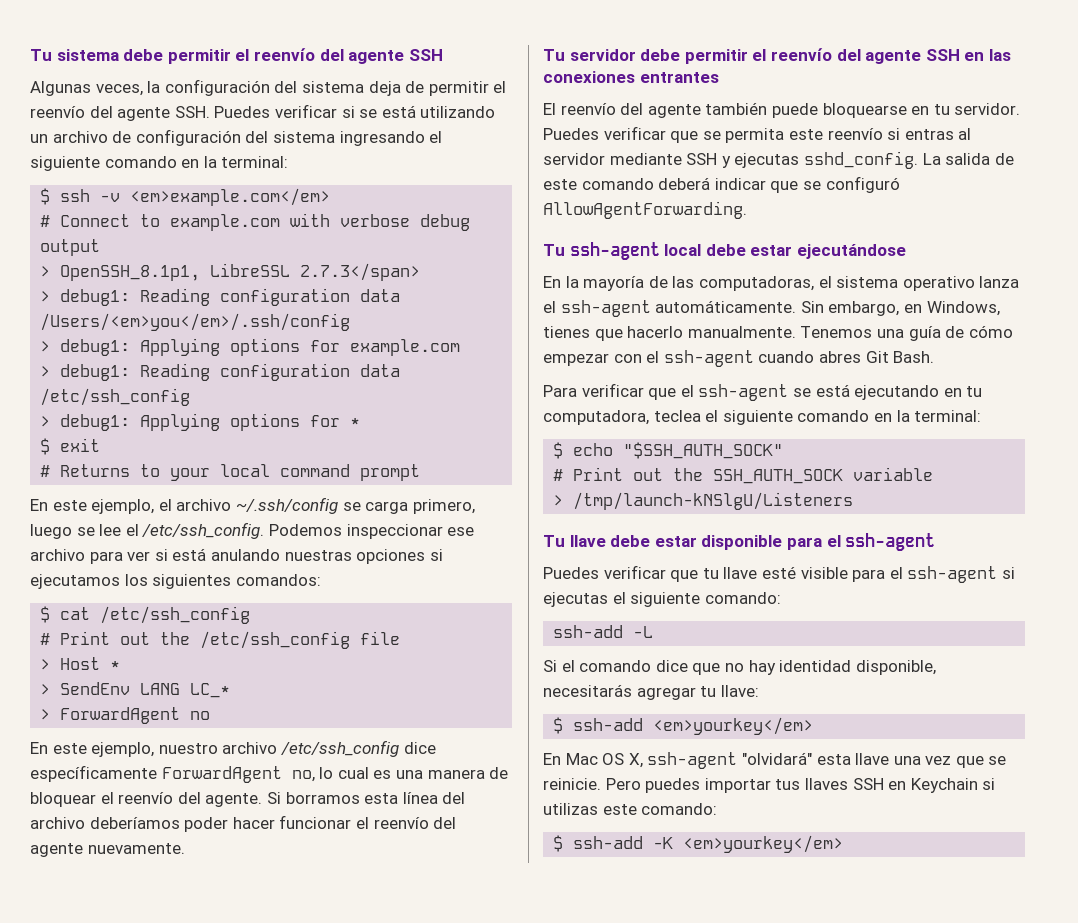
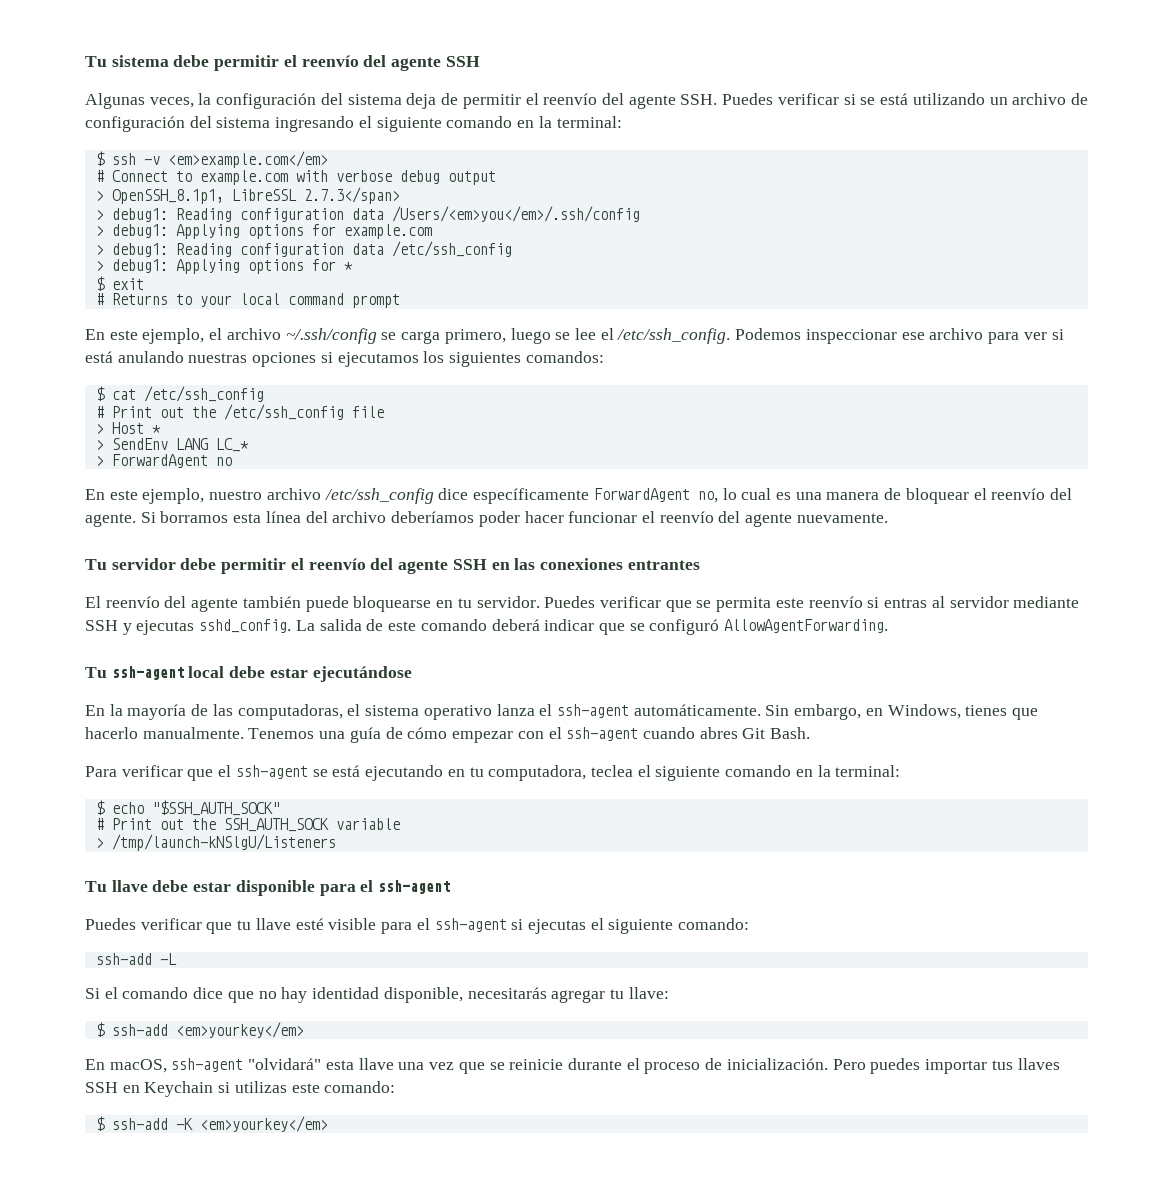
- En Mac OS X, ssh-agent "olvidará" esta llave una vez que se reinicie.
+ En macOS, ssh-agent "olvidará" esta llave una vez que se reinicie durante el proceso de inicialización.

